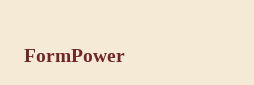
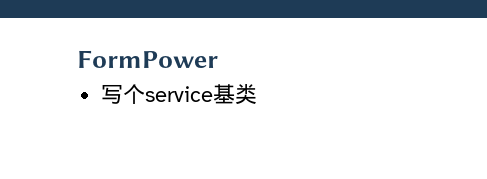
+ 写个service基类

